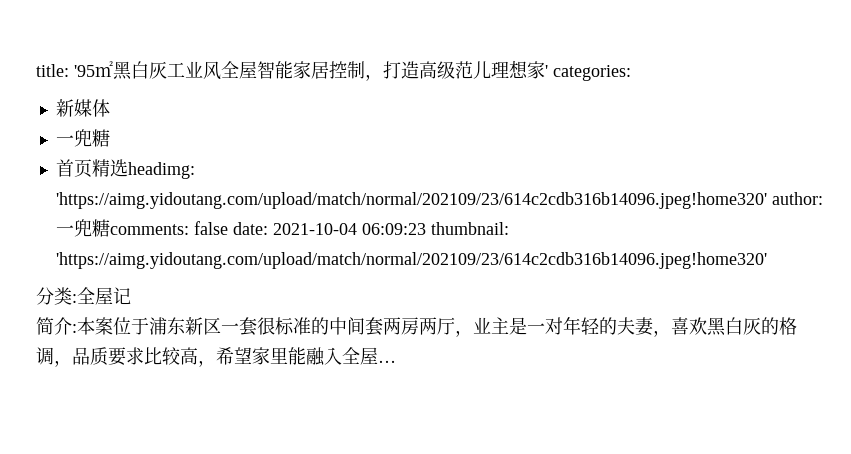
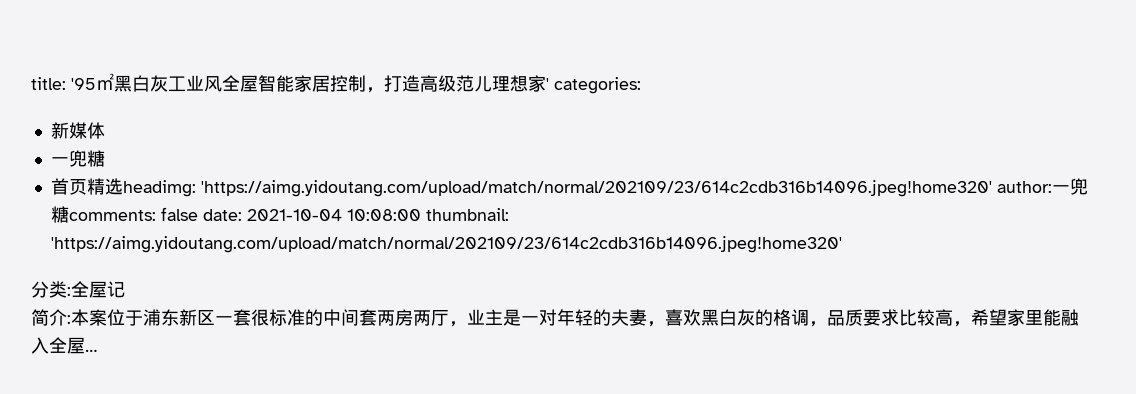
- 首页精选headimg: 'https://aimg.yidoutang.com/upload/match/normal/202109/23/614c2cdb316b14096.jpeg!home320' author:一兜糖comments: false date: 2021-10-04 06:09:23 thumbnail: 'https://aimg.yidoutang.com/upload/match/normal/202109/23/614c2cdb316b14096.jpeg!home320'
+ 首页精选headimg: 'https://aimg.yidoutang.com/upload/match/normal/202109/23/614c2cdb316b14096.jpeg!home320' author:一兜糖comments: false date: 2021-10-04 10:08:00 thumbnail: 'https://aimg.yidoutang.com/upload/match/normal/202109/23/614c2cdb316b14096.jpeg!home320'

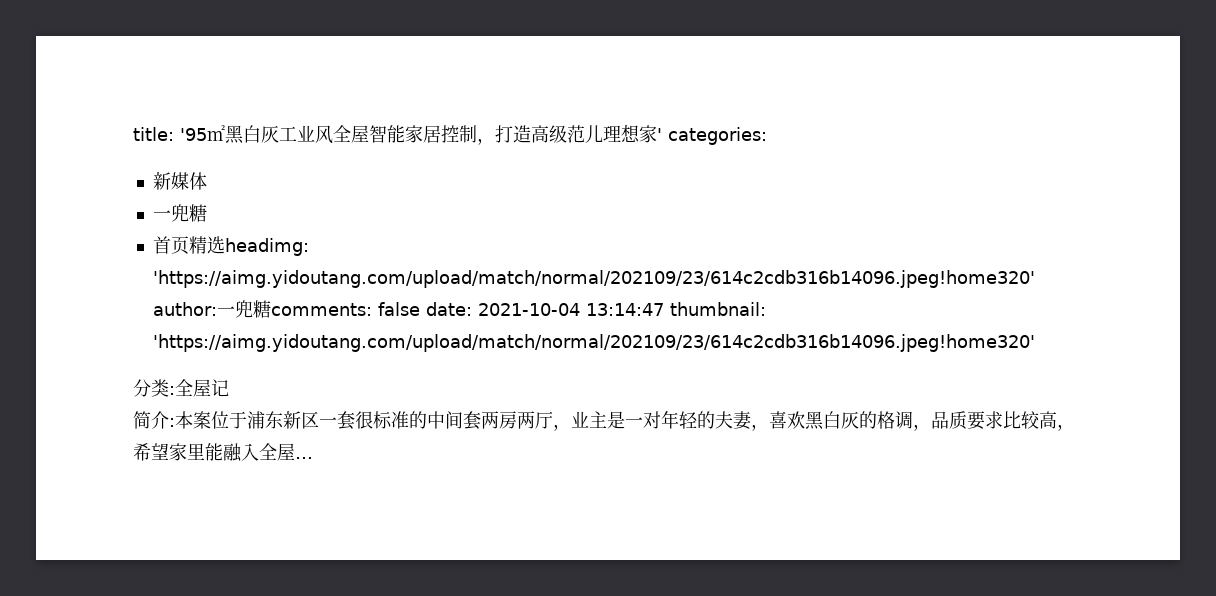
- 首页精选headimg: 'https://aimg.yidoutang.com/upload/match/normal/202109/23/614c2cdb316b14096.jpeg!home320' author:一兜糖comments: false date: 2021-10-04 10:08:00 thumbnail: 'https://aimg.yidoutang.com/upload/match/normal/202109/23/614c2cdb316b14096.jpeg!home320'
+ 首页精选headimg: 'https://aimg.yidoutang.com/upload/match/normal/202109/23/614c2cdb316b14096.jpeg!home320' author:一兜糖comments: false date: 2021-10-04 13:14:47 thumbnail: 'https://aimg.yidoutang.com/upload/match/normal/202109/23/614c2cdb316b14096.jpeg!home320'

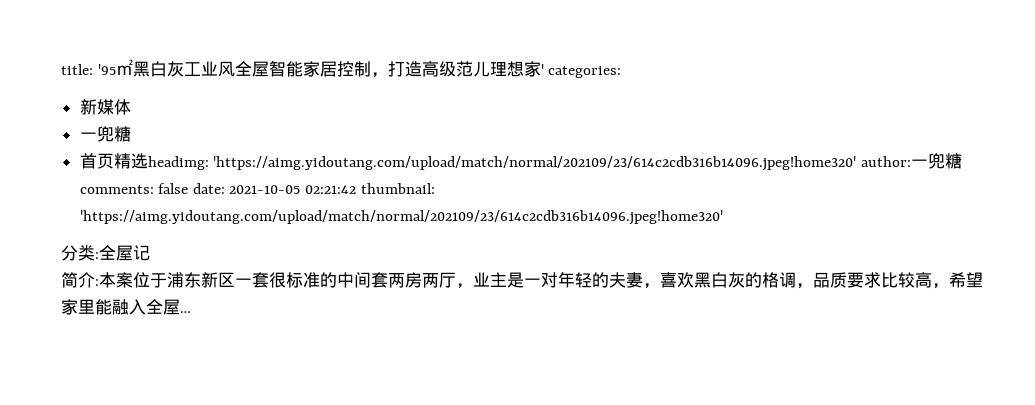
- 首页精选headimg: 'https://aimg.yidoutang.com/upload/match/normal/202109/23/614c2cdb316b14096.jpeg!home320' author:一兜糖comments: false date: 2021-10-04 13:14:47 thumbnail: 'https://aimg.yidoutang.com/upload/match/normal/202109/23/614c2cdb316b14096.jpeg!home320'
+ 首页精选headimg: 'https://aimg.yidoutang.com/upload/match/normal/202109/23/614c2cdb316b14096.jpeg!home320' author:一兜糖comments: false date: 2021-10-05 02:21:42 thumbnail: 'https://aimg.yidoutang.com/upload/match/normal/202109/23/614c2cdb316b14096.jpeg!home320'

